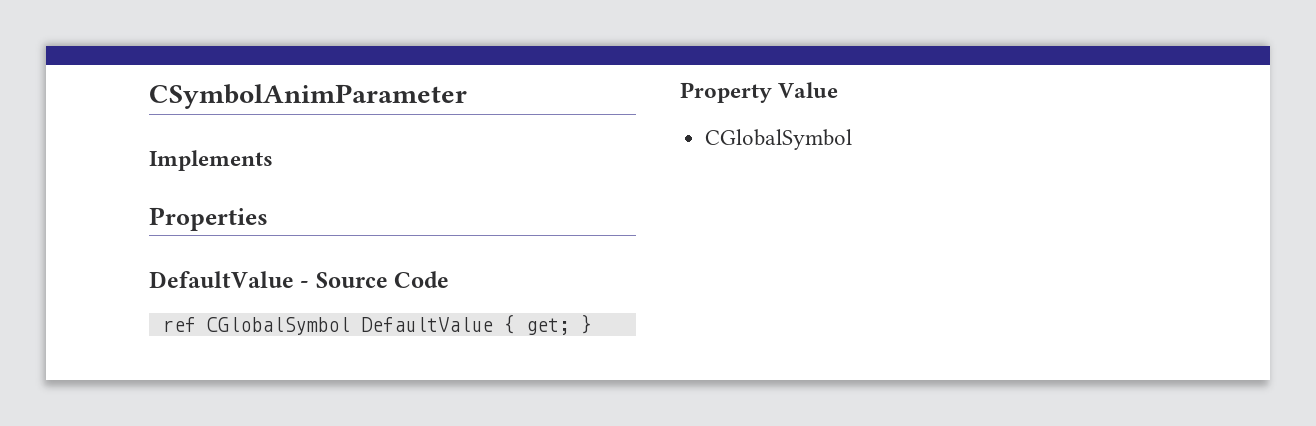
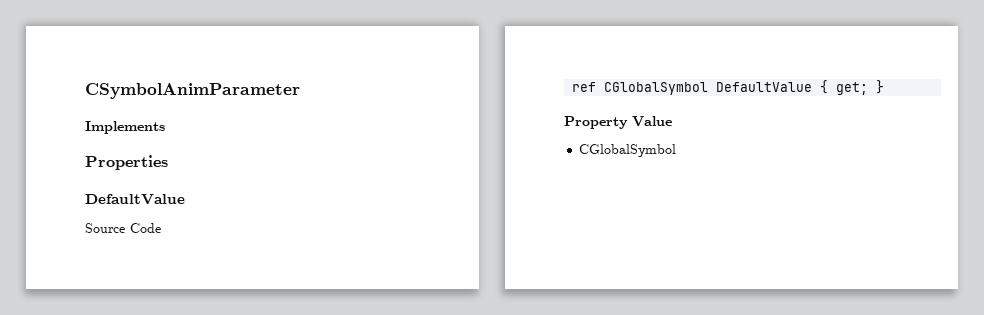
  Properties
- DefaultValue - Source Code
+ DefaultValue
+ Source Code

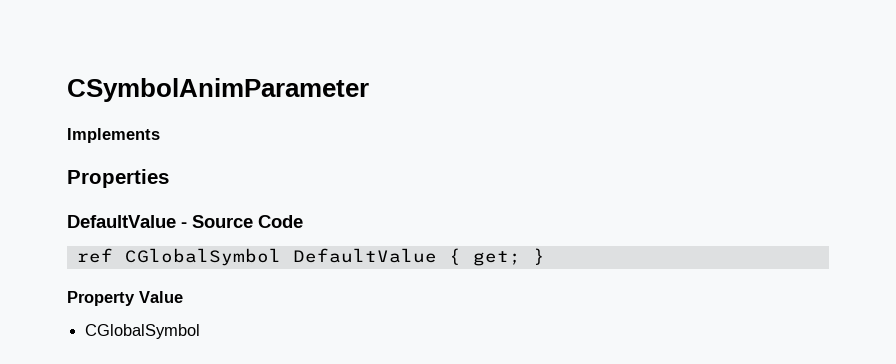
  Properties
- DefaultValue
- Source Code
+ DefaultValue - Source Code

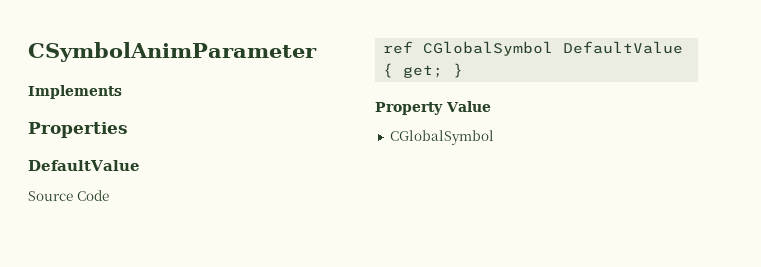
  Properties
- DefaultValue - Source Code
+ DefaultValue
+ Source Code

